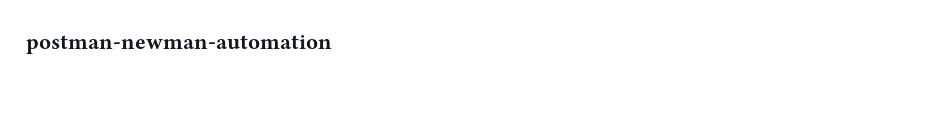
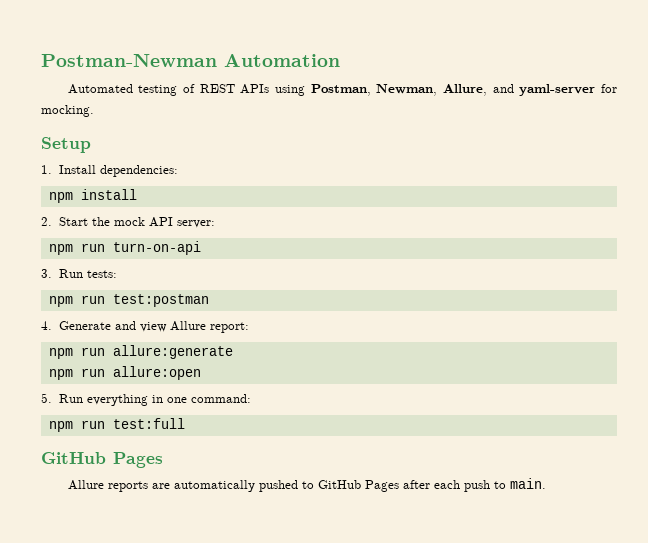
- postman-newman-automation
+ Postman-Newman Automation
+ Automated testing of REST APIs using Postman, Newman, Allure, and yaml-server for mocking.
+ Setup
+ 1. Install dependencies:
+ npm install
+ 2. Start the mock API server:
+ npm run turn-on-api
+ 3. Run tests:
+ npm run test:postman
+ 4. Generate and view Allure report:
+ npm run allure:generate
+ npm run allure:open
+ 5. Run everything in one command:
+ npm run test:full
+ GitHub Pages
+ Allure reports are automatically pushed to GitHub Pages after each push to main.

